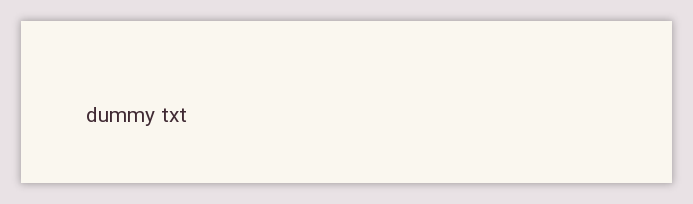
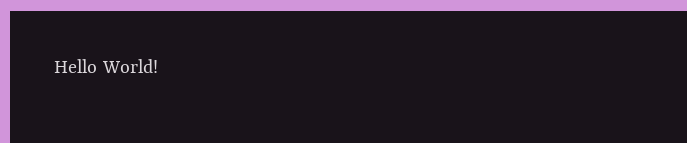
- dummy txt
+ Hello World!

